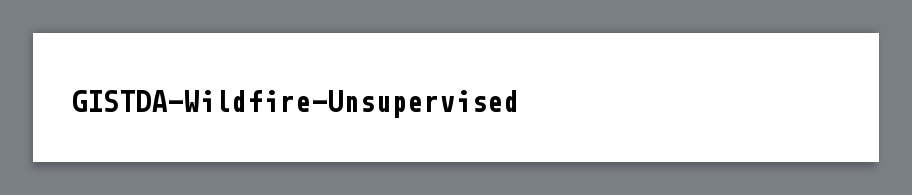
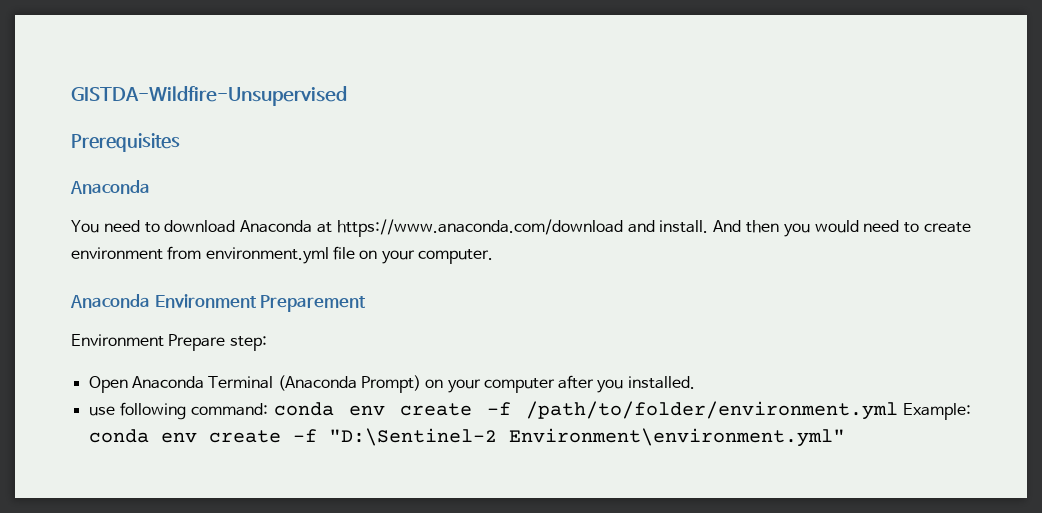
+ Prerequisites
+ Anaconda
+ You need to download Anaconda at https://www.anaconda.com/download and install. And then you would need to create environment from environment.yml file on your computer.
+ Anaconda Environment Preparement
+ Environment Prepare step:
+ Open Anaconda Terminal (Anaconda Prompt) on your computer after you installed.
+ use following command: conda env create -f /path/to/folder/environment.yml Example: conda env create -f "D:\Sentinel-2 Environment\environment.yml"

